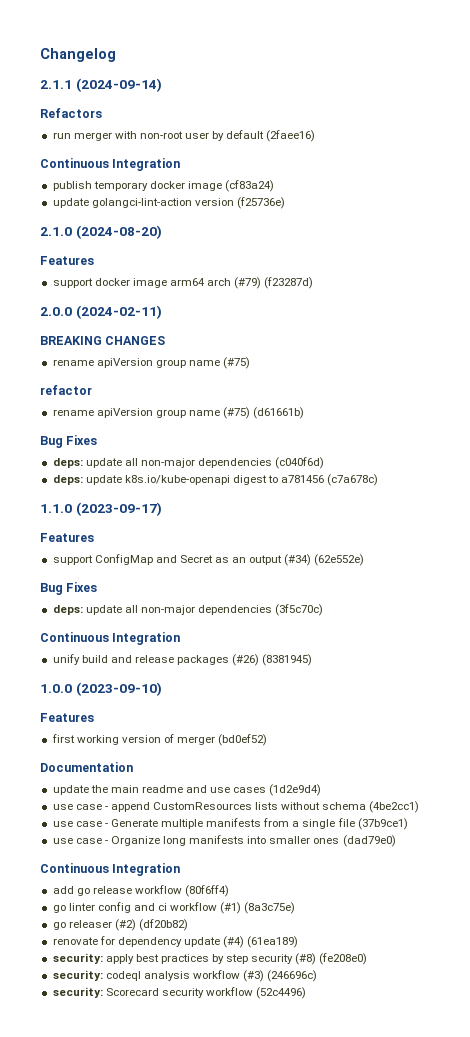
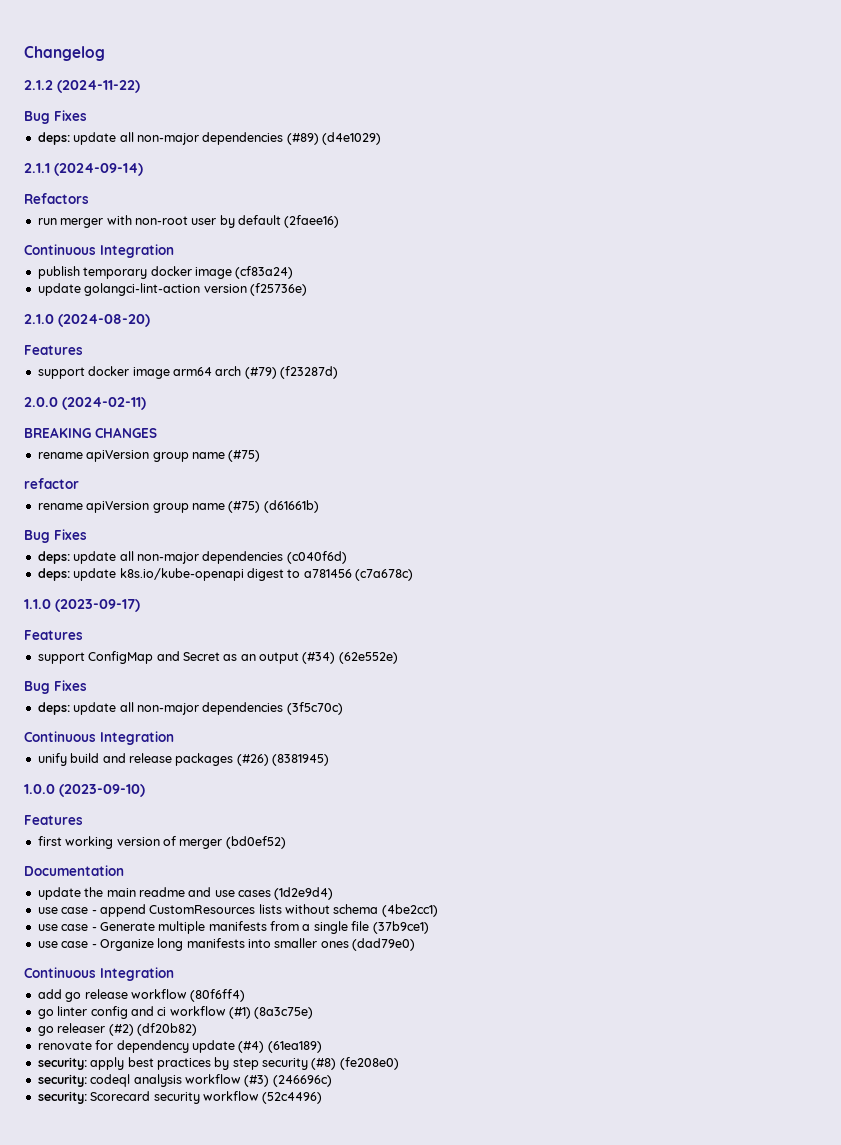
+ 2.1.2 (2024-11-22)
+ Bug Fixes
+ deps: update all non-major dependencies (#89) (d4e1029)

